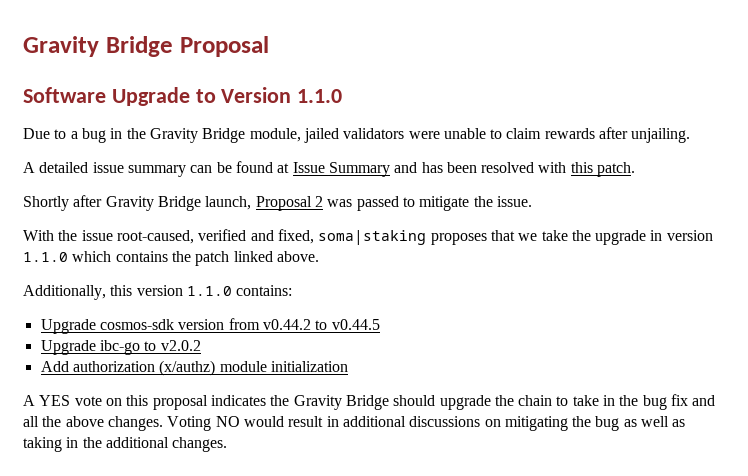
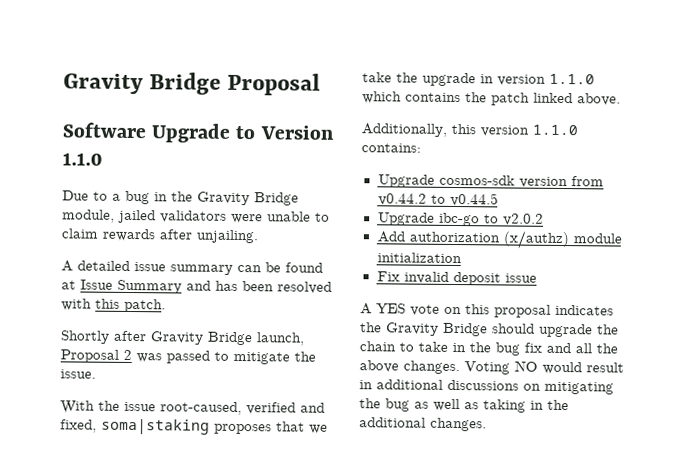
+ Fix invalid deposit issue

